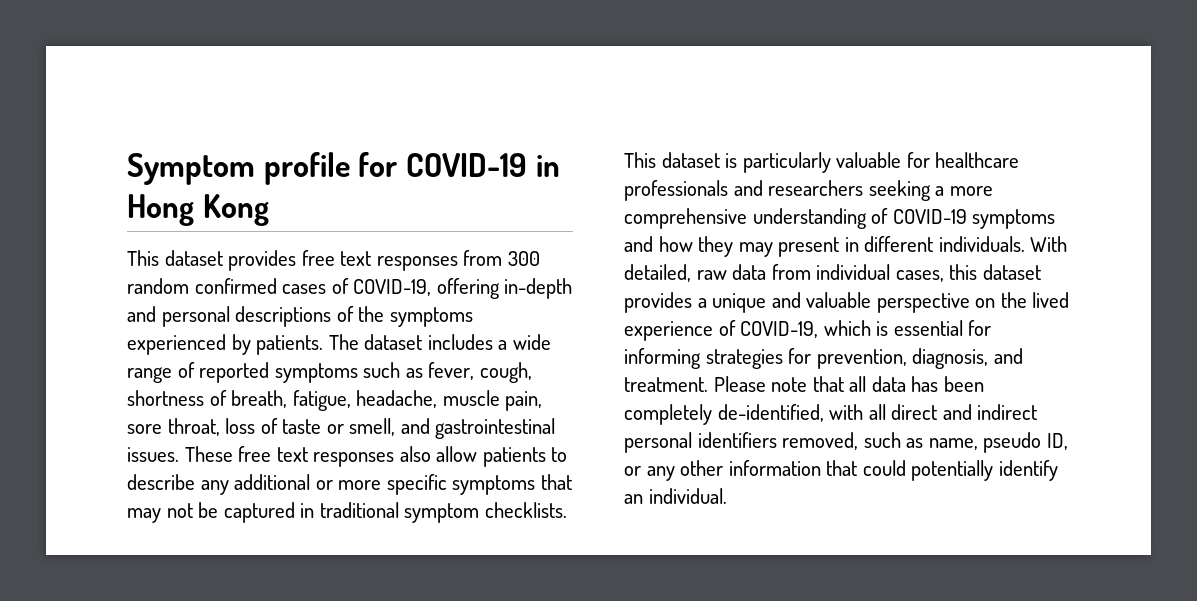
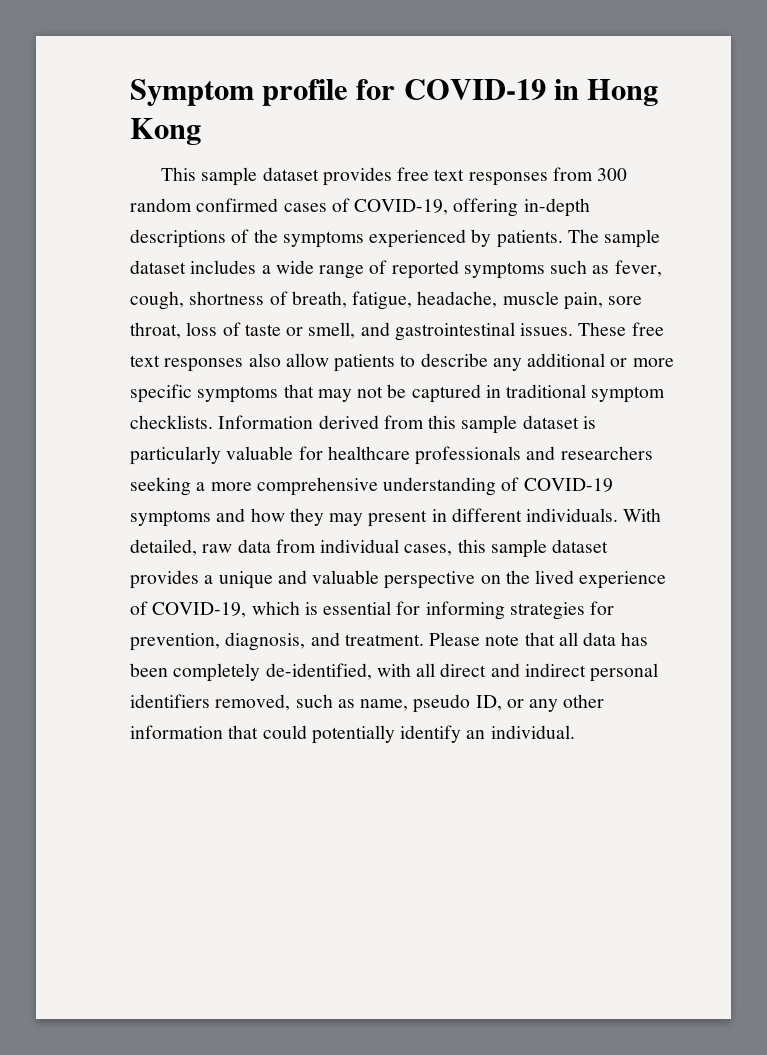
- This dataset provides free text responses from 300 random confirmed cases of COVID-19, offering in-depth and personal descriptions of the symptoms experienced by patients.
+ This sample dataset provides free text responses from 300 random confirmed cases of COVID-19, offering in-depth descriptions of the symptoms experienced by patients.
- The dataset includes a wide range of reported symptoms such as fever, cough, shortness of breath, fatigue, headache, muscle pain, sore throat, loss of taste or smell, and gastrointestinal issues.
+ The sample dataset includes a wide range of reported symptoms such as fever, cough, shortness of breath, fatigue, headache, muscle pain, sore throat, loss of taste or smell, and gastrointestinal issues.
- This dataset is particularly valuable for healthcare professionals and researchers seeking a more comprehensive understanding of COVID-19 symptoms and how they may present in different individuals.
+ Information derived from this sample dataset is particularly valuable for healthcare professionals and researchers seeking a more comprehensive understanding of COVID-19 symptoms and how they may present in different individuals.
- With detailed, raw data from individual cases, this dataset provides a unique and valuable perspective on the lived experience of COVID-19, which is essential for informing strategies for prevention, diagnosis, and treatment.
+ With detailed, raw data from individual cases, this sample dataset provides a unique and valuable perspective on the lived experience of COVID-19, which is essential for informing strategies for prevention, diagnosis, and treatment.

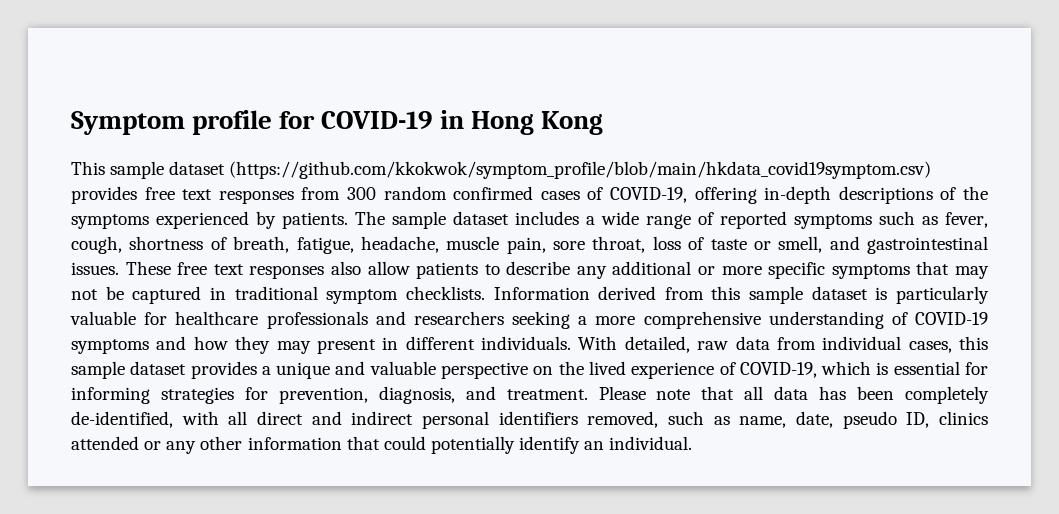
- This sample dataset provides free text responses from 300 random confirmed cases of COVID-19, offering in-depth descriptions of the symptoms experienced by patients.
+ This sample dataset (https://github.com/kkokwok/symptom_profile/blob/main/hkdata_covid19symptom.csv) provides free text responses from 300 random confirmed cases of COVID-19, offering in-depth descriptions of the symptoms experienced by patients.
- Please note that all data has been completely de-identified, with all direct and indirect personal identifiers removed, such as name, pseudo ID, or any other information that could potentially identify an individual.
+ Please note that all data has been completely de-identified, with all direct and indirect personal identifiers removed, such as name, date, pseudo ID, clinics attended or any other information that could potentially identify an individual.

